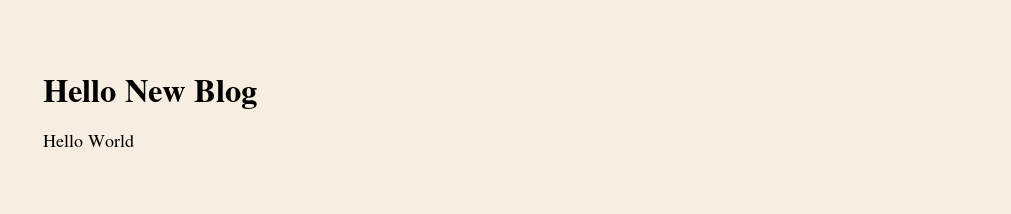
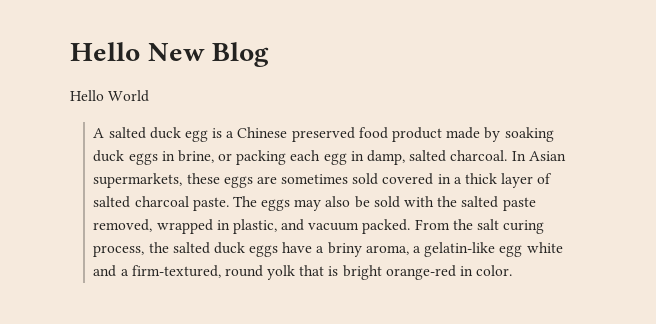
+ A salted duck egg is a Chinese preserved food product made by soaking duck eggs in brine, or packing each egg in damp, salted charcoal. In Asian supermarkets, these eggs are sometimes sold covered in a thick layer of salted charcoal paste. The eggs may also be sold with the salted paste removed, wrapped in plastic, and vacuum packed. From the salt curing process, the salted duck eggs have a briny aroma, a gelatin-like egg white and a firm-textured, round yolk that is bright orange-red in color.

